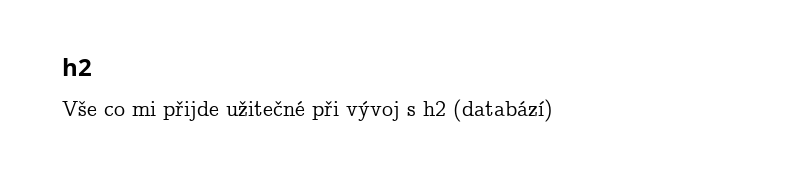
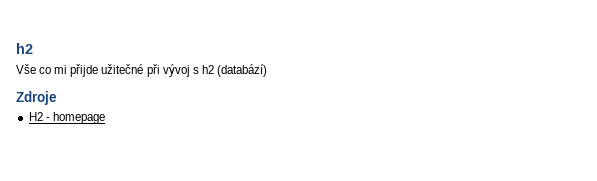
+ Zdroje
+ H2 - homepage

